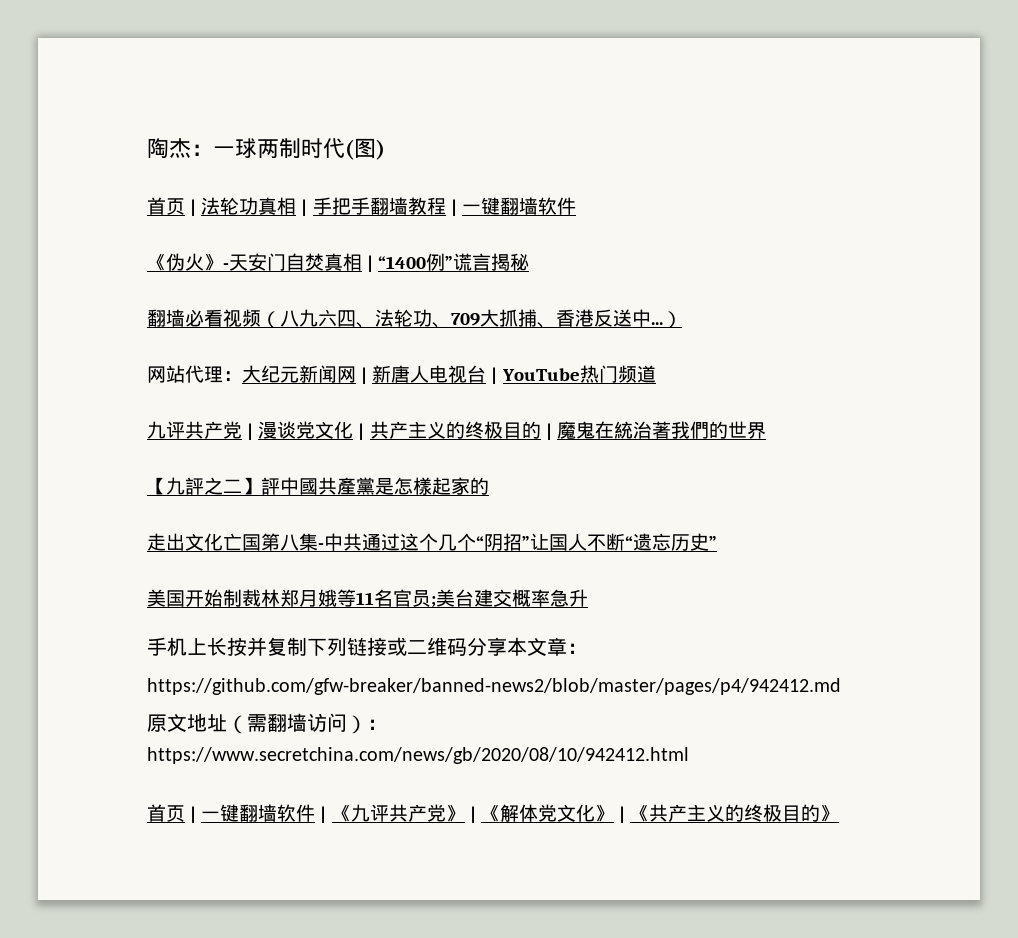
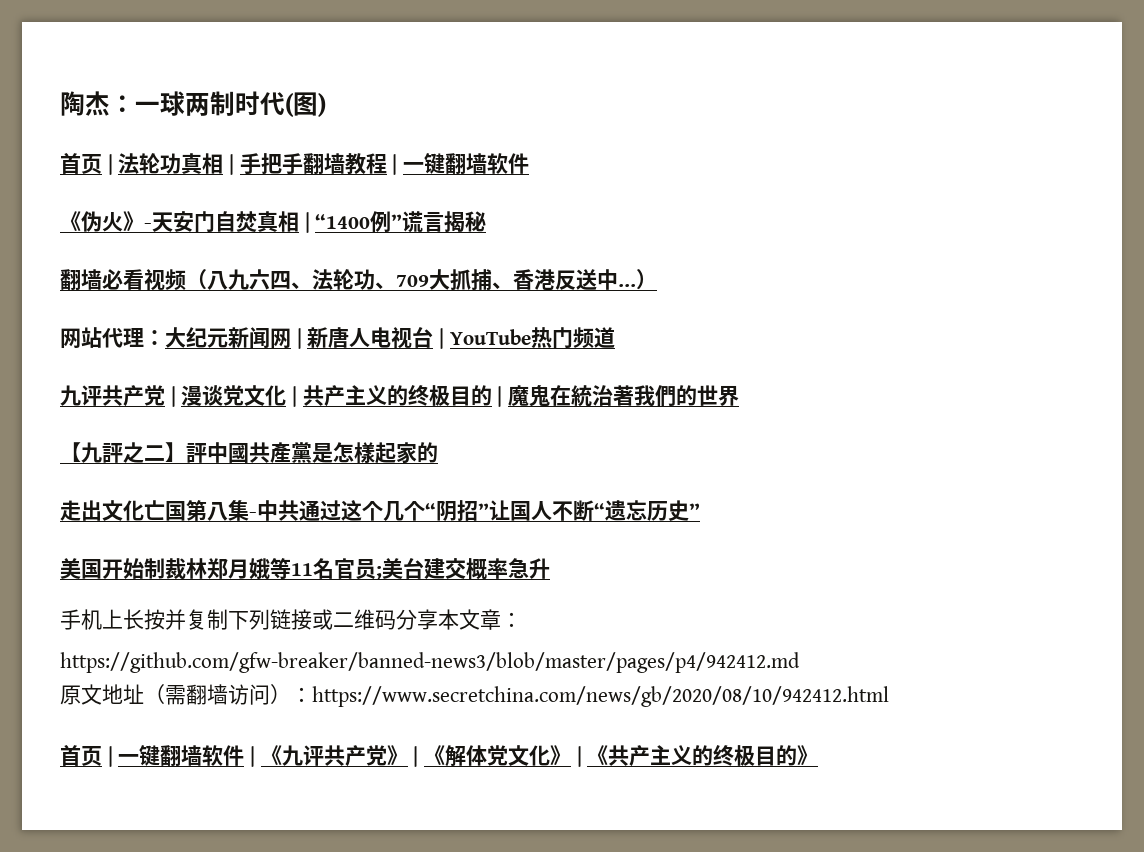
- https://github.com/gfw-breaker/banned-news2/blob/master/pages/p4/942412.md
+ https://github.com/gfw-breaker/banned-news3/blob/master/pages/p4/942412.md

